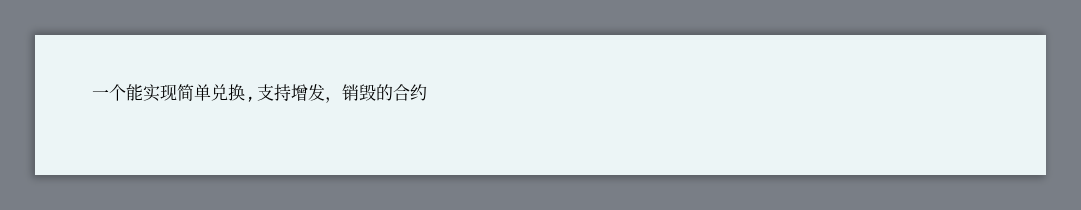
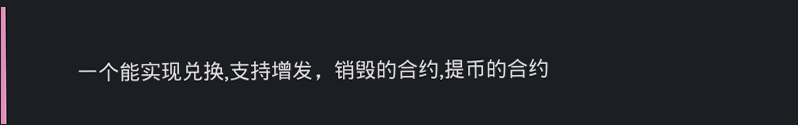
- 一个能实现简单兑换,支持增发，销毁的合约
+ 一个能实现兑换,支持增发，销毁的合约,提币的合约

